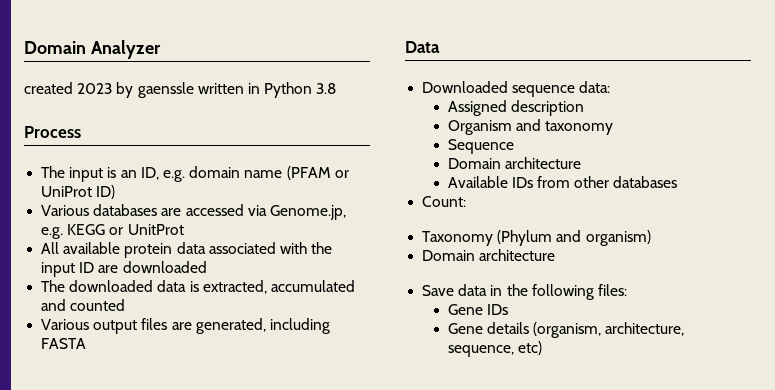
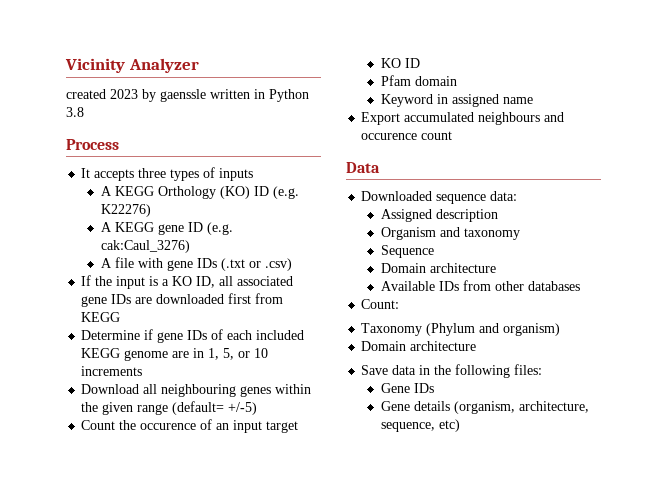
- Domain Analyzer
+ Vicinity Analyzer
- The input is an ID, e.g. domain name (PFAM or UniProt ID)
- Various databases are accessed via Genome.jp, e.g. KEGG or UnitProt
- All available protein data associated with the input ID are downloaded
- The downloaded data is extracted, accumulated and counted
- Various output files are generated, including FASTA
+ It accepts three types of inputs
+ A KEGG Orthology (KO) ID (e.g. K22276)
+ A KEGG gene ID (e.g. cak:Caul_3276)
+ A file with gene IDs (.txt or .csv)
+ If the input is a KO ID, all associated gene IDs are downloaded first from KEGG
+ Determine if gene IDs of each included KEGG genome are in 1, 5, or 10 increments
+ Download all neighbouring genes within the given range (default= +/-5)
+ Count the occurence of an input target
+ KO ID
+ Pfam domain
+ Keyword in assigned name
+ Export accumulated neighbours and occurence count

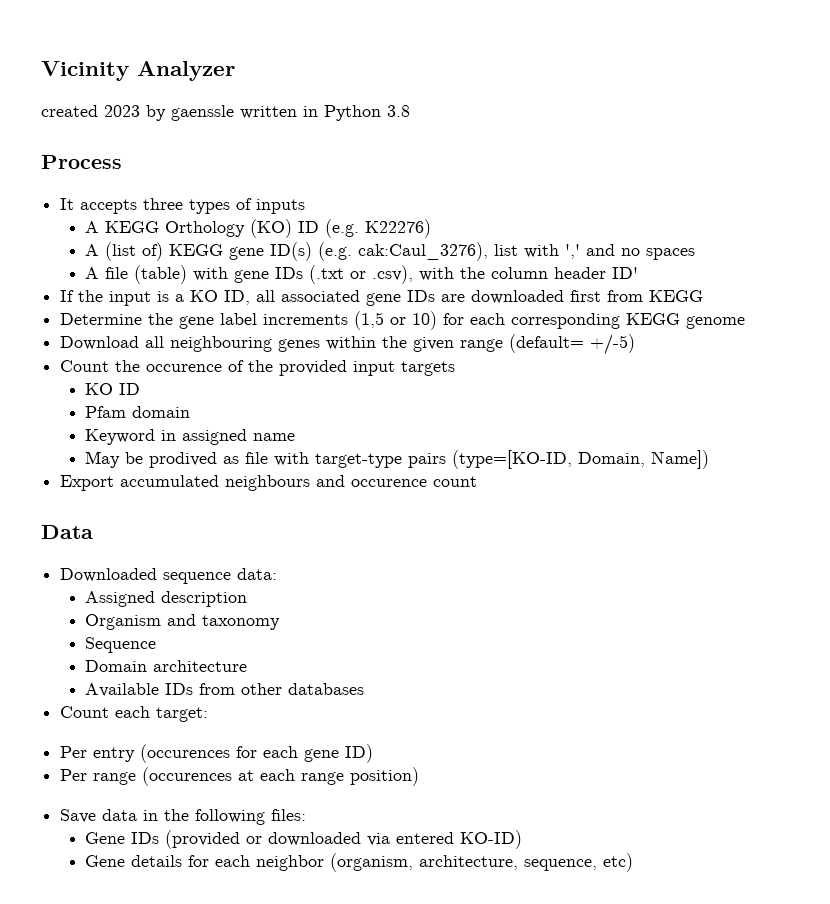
- A KEGG gene ID (e.g. cak:Caul_3276)
+ A (list of) KEGG gene ID(s) (e.g. cak:Caul_3276), list with ',' and no spaces
- A file with gene IDs (.txt or .csv)
+ A file (table) with gene IDs (.txt or .csv), with the column header ID'
- Determine if gene IDs of each included KEGG genome are in 1, 5, or 10 increments
+ Determine the gene label increments (1,5 or 10) for each corresponding KEGG genome
- Count the occurence of an input target
+ Count the occurence of the provided input targets
+ May be prodived as file with target-type pairs (type=[KO-ID, Domain, Name])
- Count:
- Taxonomy (Phylum and organism)
- Domain architecture
+ Count each target:
+ Per entry (occurences for each gene ID)
+ Per range (occurences at each range position)
- Gene IDs
+ Gene IDs (provided or downloaded via entered KO-ID)
- Gene details (organism, architecture, sequence, etc)
+ Gene details for each neighbor (organism, architecture, sequence, etc)

